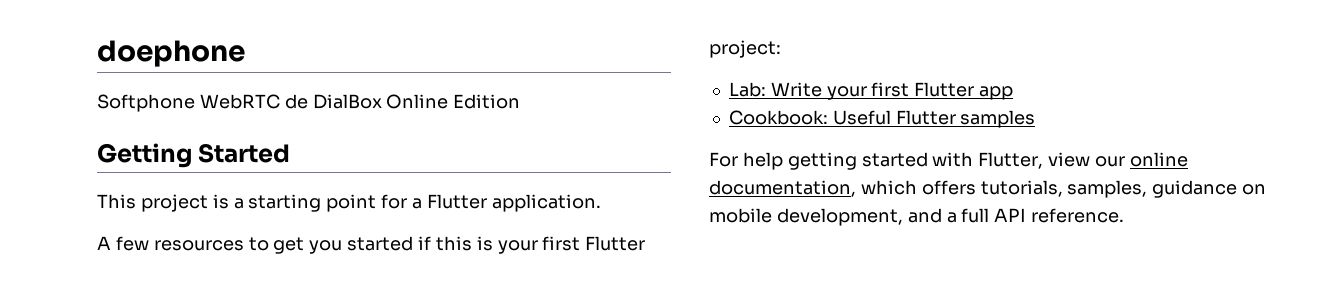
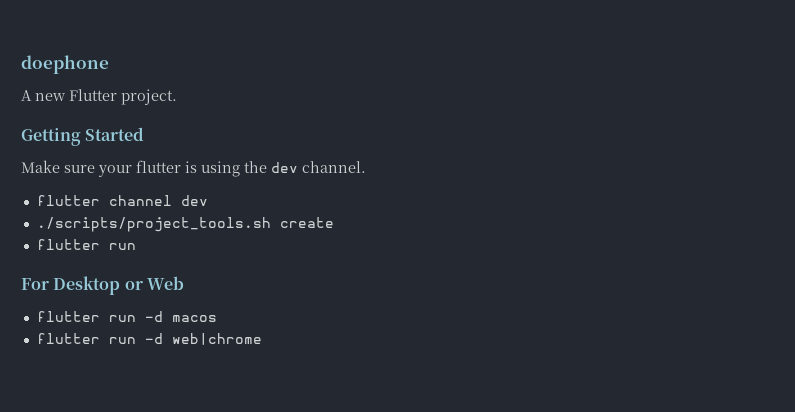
- Softphone WebRTC de DialBox Online Edition
+ A new Flutter project.
  Getting Started
- This project is a starting point for a Flutter application.
- A few resources to get you started if this is your first Flutter project:
- Lab: Write your first Flutter app
- Cookbook: Useful Flutter samples
- For help getting started with Flutter, view our online documentation, which offers tutorials, samples, guidance on mobile development, and a full API reference.
+ Make sure your flutter is using the dev channel.
+ flutter channel dev
+ ./scripts/project_tools.sh create
+ flutter run
+ For Desktop or Web
+ flutter run -d macos
+ flutter run -d web|chrome

